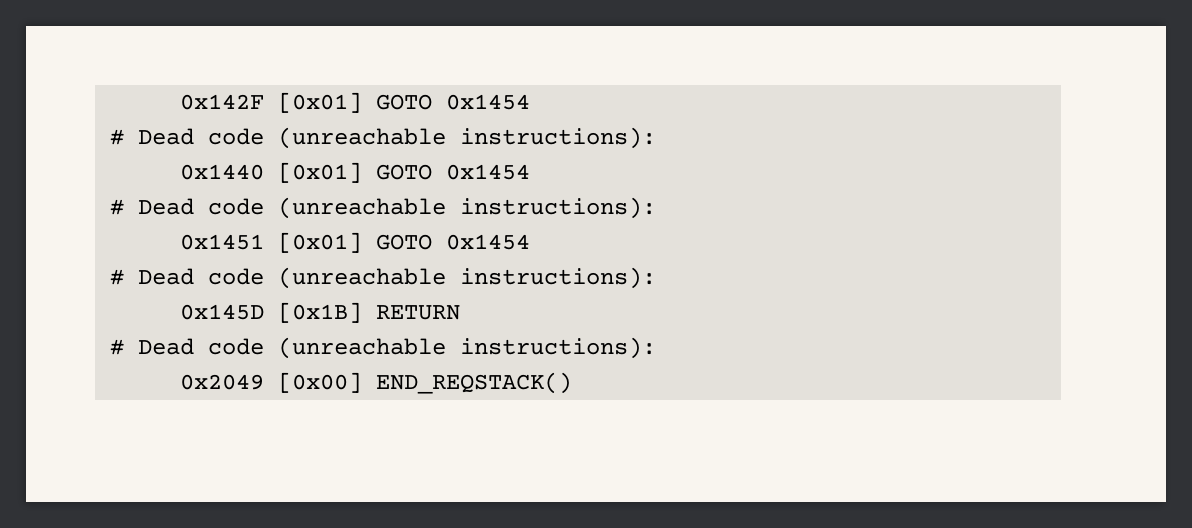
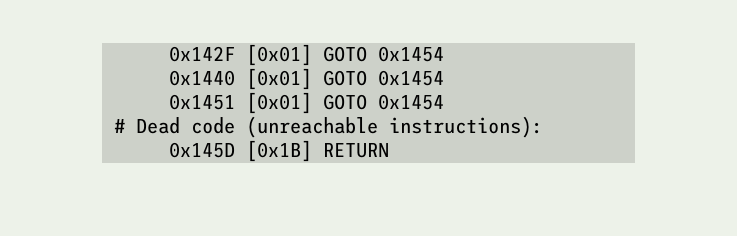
  0x142F [0x01] GOTO 0x1454
- # Dead code (unreachable instructions):
  0x1440 [0x01] GOTO 0x1454
- # Dead code (unreachable instructions):
  0x145D [0x1B] RETURN
- # Dead code (unreachable instructions):
- 0x2049 [0x00] END_REQSTACK()

